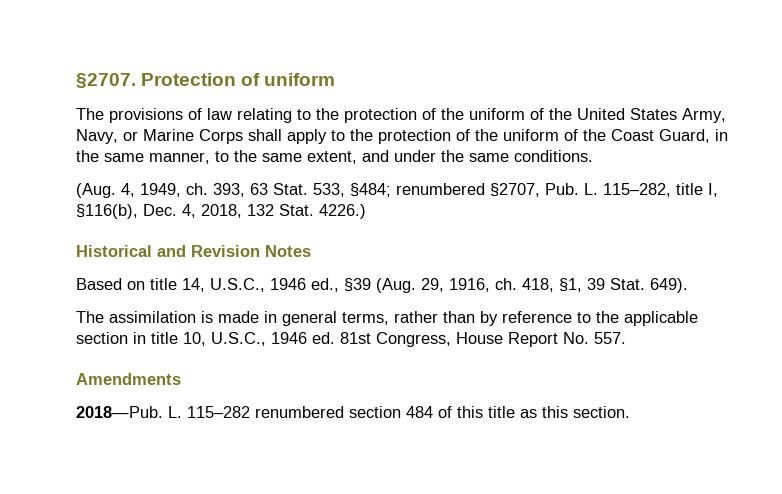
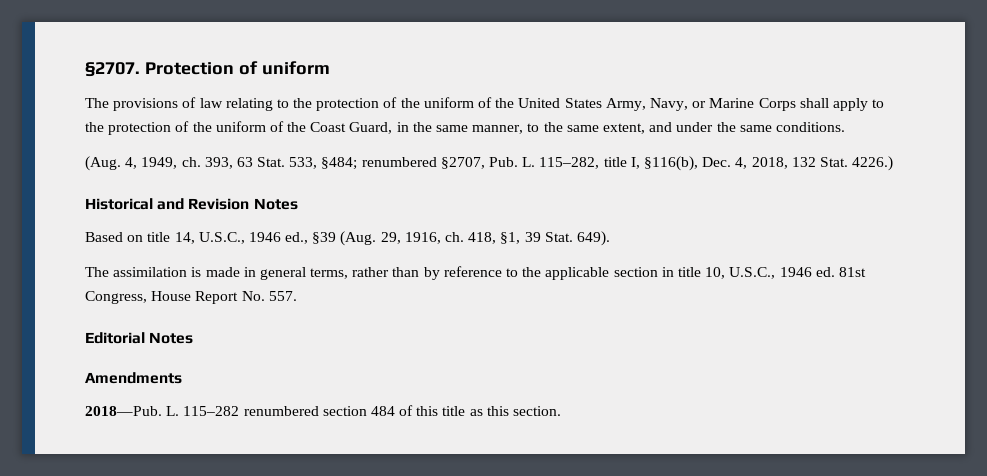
+ Editorial Notes

